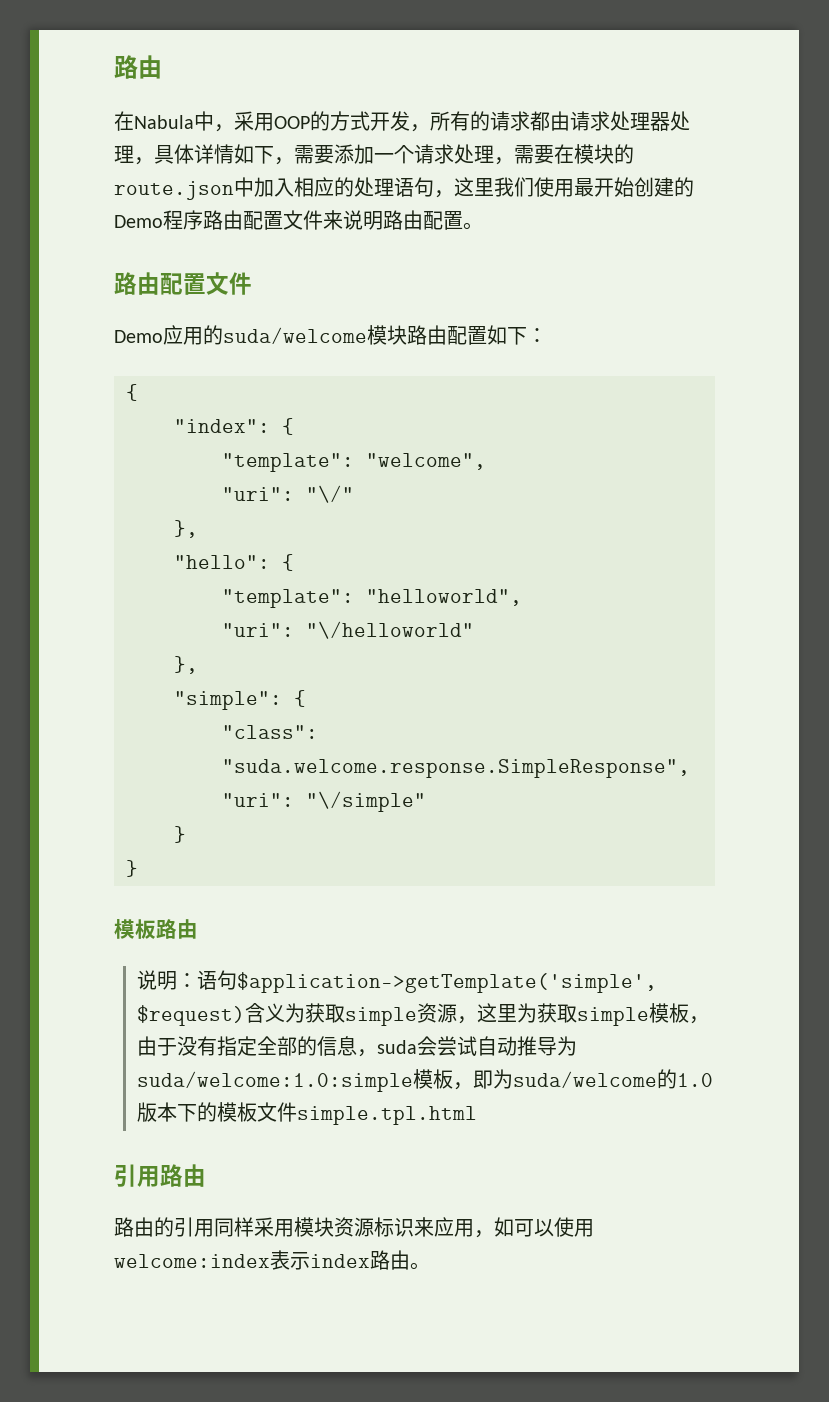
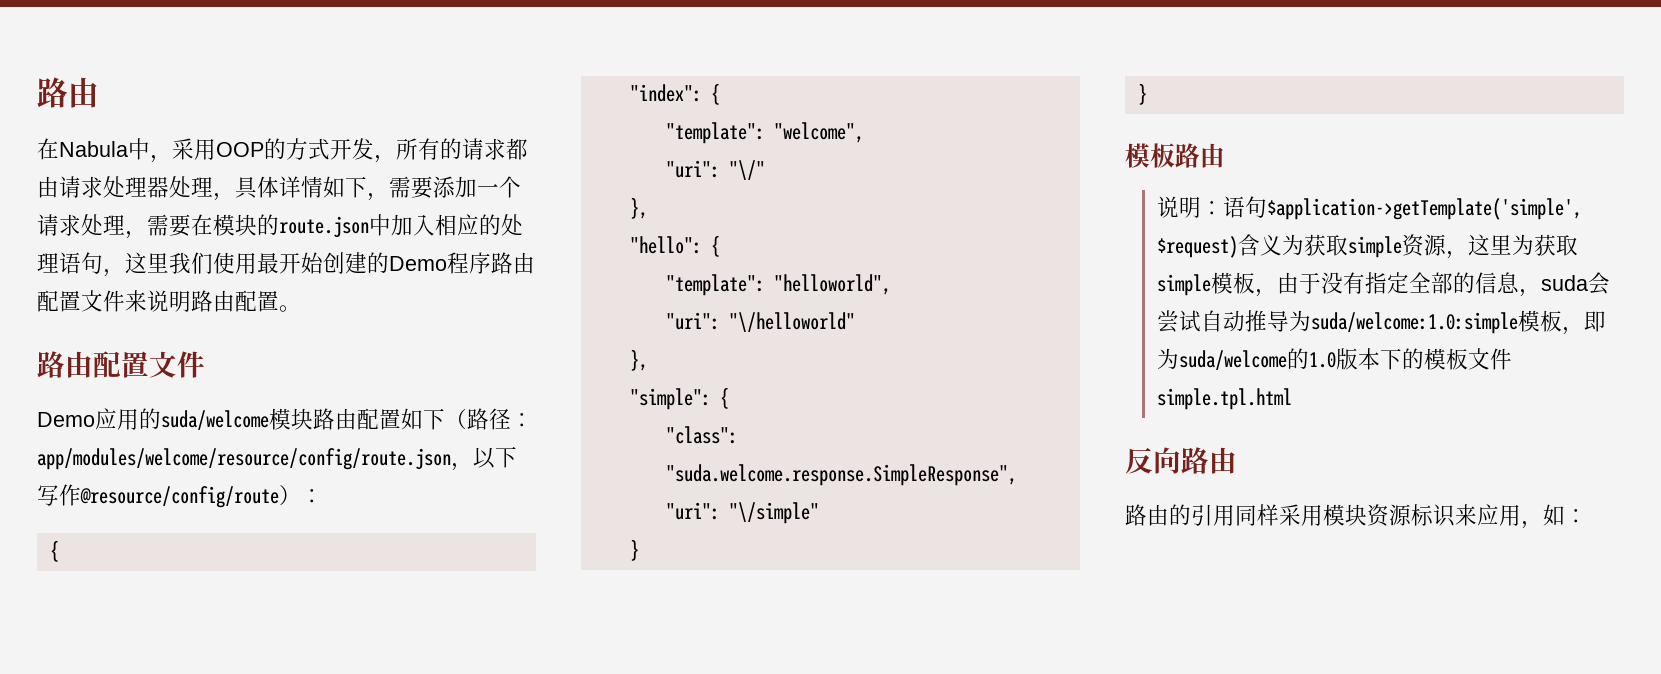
- Demo应用的suda/welcome模块路由配置如下：
+ Demo应用的suda/welcome模块路由配置如下（路径：app/modules/welcome/resource/config/route.json，以下写作@resource/config/route）：
- 引用路由
+ 反向路由
- 路由的引用同样采用模块资源标识来应用，如可以使用welcome:index表示index路由。
+ 路由的引用同样采用模块资源标识来应用，如：

